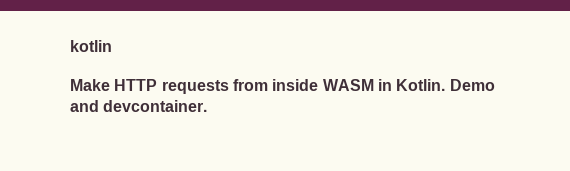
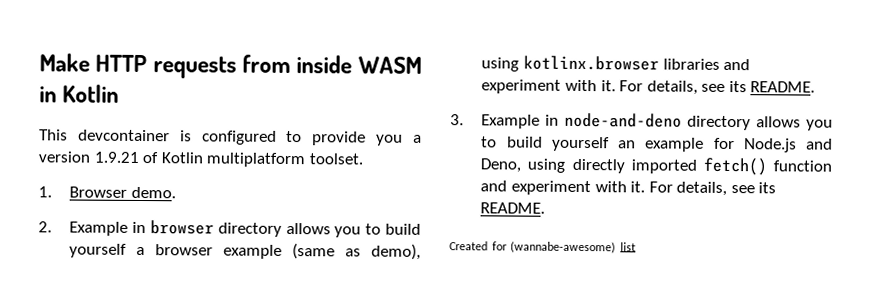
- kotlin
- Make HTTP requests from inside WASM in Kotlin. Demo and devcontainer.
+ Make HTTP requests from inside WASM in Kotlin
+ This devcontainer is configured to provide you a version 1.9.21 of Kotlin multiplatform toolset.
+ 1. Browser demo.
+ 2. Example in browser directory allows you to build yourself a browser example (same as demo), using kotlinx.browser libraries and experiment with it. For details, see its README.
+ 3. Example in node-and-deno directory allows you to build yourself an example for Node.js and Deno, using directly imported fetch() function and experiment with it. For details, see its README.
+ Created for (wannabe-awesome) list

